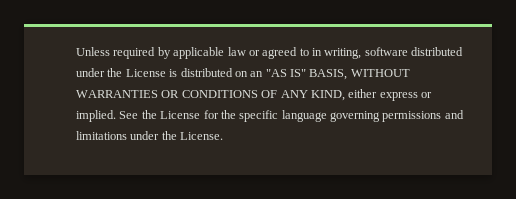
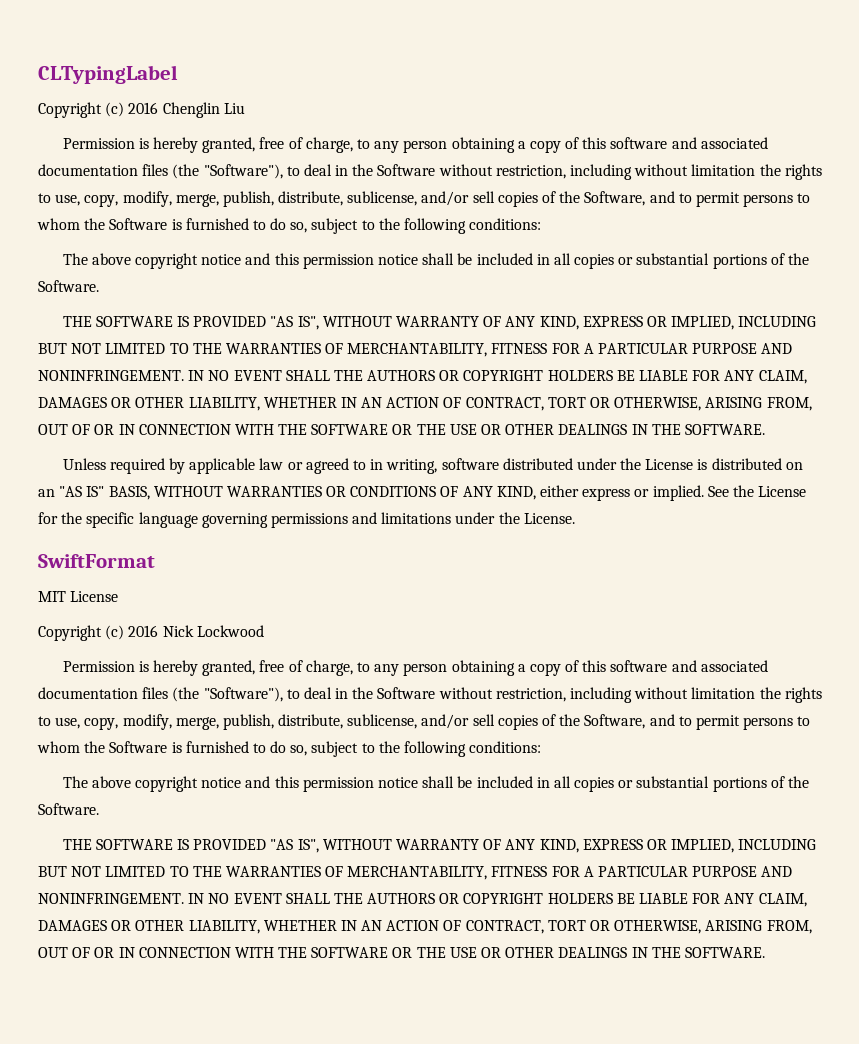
+ CLTypingLabel
+ Copyright (c) 2016 Chenglin Liu
+ Permission is hereby granted, free of charge, to any person obtaining a copy of this software and associated documentation files (the "Software"), to deal in the Software without restriction, including without limitation the rights to use, copy, modify, merge, publish, distribute, sublicense, and/or sell copies of the Software, and to permit persons to whom the Software is furnished to do so, subject to the following conditions:
+ The above copyright notice and this permission notice shall be included in all copies or substantial portions of the Software.
+ THE SOFTWARE IS PROVIDED "AS IS", WITHOUT WARRANTY OF ANY KIND, EXPRESS OR IMPLIED, INCLUDING BUT NOT LIMITED TO THE WARRANTIES OF MERCHANTABILITY, FITNESS FOR A PARTICULAR PURPOSE AND NONINFRINGEMENT. IN NO EVENT SHALL THE AUTHORS OR COPYRIGHT HOLDERS BE LIABLE FOR ANY CLAIM, DAMAGES OR OTHER LIABILITY, WHETHER IN AN ACTION OF CONTRACT, TORT OR OTHERWISE, ARISING FROM, OUT OF OR IN CONNECTION WITH THE SOFTWARE OR THE USE OR OTHER DEALINGS IN THE SOFTWARE.
+ SwiftFormat
+ MIT License
+ Copyright (c) 2016 Nick Lockwood
+ Permission is hereby granted, free of charge, to any person obtaining a copy of this software and associated documentation files (the "Software"), to deal in the Software without restriction, including without limitation the rights to use, copy, modify, merge, publish, distribute, sublicense, and/or sell copies of the Software, and to permit persons to whom the Software is furnished to do so, subject to the following conditions:
+ The above copyright notice and this permission notice shall be included in all copies or substantial portions of the Software.
+ THE SOFTWARE IS PROVIDED "AS IS", WITHOUT WARRANTY OF ANY KIND, EXPRESS OR IMPLIED, INCLUDING BUT NOT LIMITED TO THE WARRANTIES OF MERCHANTABILITY, FITNESS FOR A PARTICULAR PURPOSE AND NONINFRINGEMENT. IN NO EVENT SHALL THE AUTHORS OR COPYRIGHT HOLDERS BE LIABLE FOR ANY CLAIM, DAMAGES OR OTHER LIABILITY, WHETHER IN AN ACTION OF CONTRACT, TORT OR OTHERWISE, ARISING FROM, OUT OF OR IN CONNECTION WITH THE SOFTWARE OR THE USE OR OTHER DEALINGS IN THE SOFTWARE.

